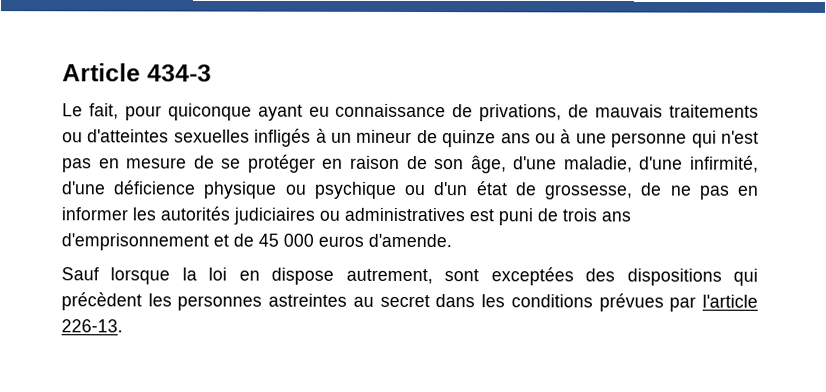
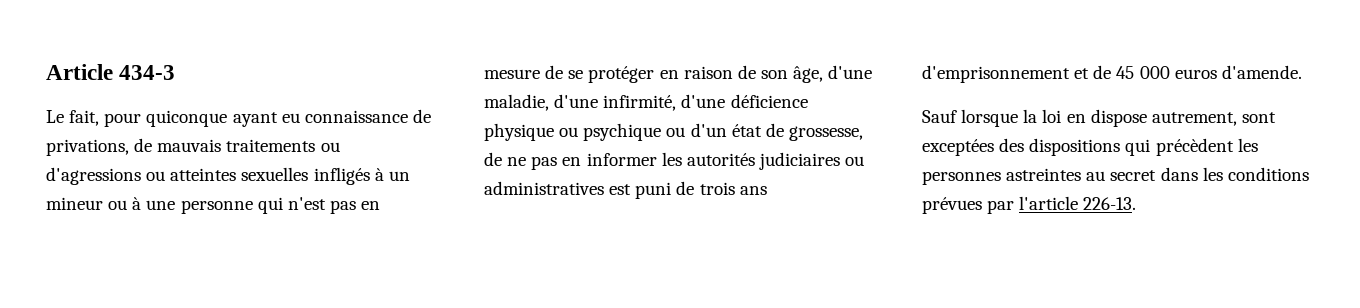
- Le fait, pour quiconque ayant eu connaissance de privations, de mauvais traitements ou d'atteintes sexuelles infligés à un mineur de quinze ans ou à une personne qui n'est pas en mesure de se protéger en raison de son âge, d'une maladie, d'une infirmité, d'une déficience physique ou psychique ou d'un état de grossesse, de ne pas en informer les autorités judiciaires ou administratives est puni de trois ans d'emprisonnement et de 45 000 euros d'amende.
+ Le fait, pour quiconque ayant eu connaissance de privations, de mauvais traitements ou d'agressions ou atteintes sexuelles infligés à un mineur ou à une personne qui n'est pas en mesure de se protéger en raison de son âge, d'une maladie, d'une infirmité, d'une déficience physique ou psychique ou d'un état de grossesse, de ne pas en informer les autorités judiciaires ou administratives est puni de trois ans d'emprisonnement et de 45 000 euros d'amende.

